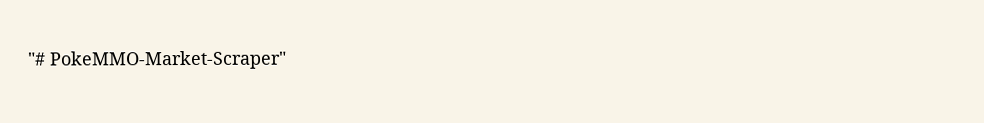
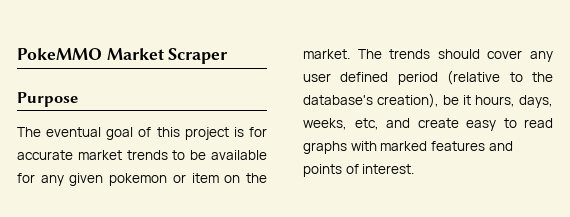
- "# PokeMMO-Market-Scraper"
+ PokeMMO Market Scraper
+ Purpose
+ The eventual goal of this project is for accurate market trends to be available for any given pokemon or item on the market. The trends should cover any user defined period (relative to the database's creation), be it hours, days, weeks, etc, and create easy to read graphs with marked features and points of interest.

